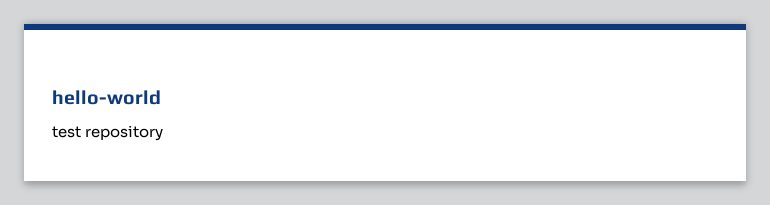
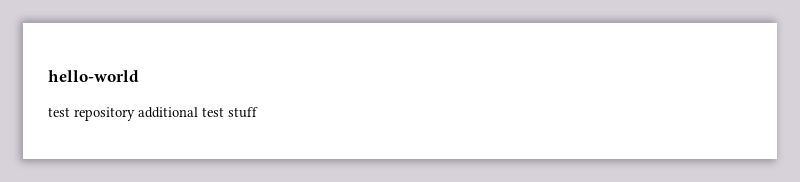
- test repository
+ test repository additional test stuff

